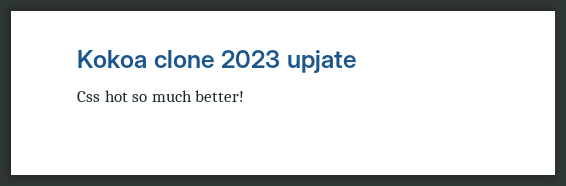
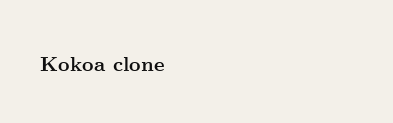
- Kokoa clone 2023 upjate
- Css hot so much better!
+ Kokoa clone

